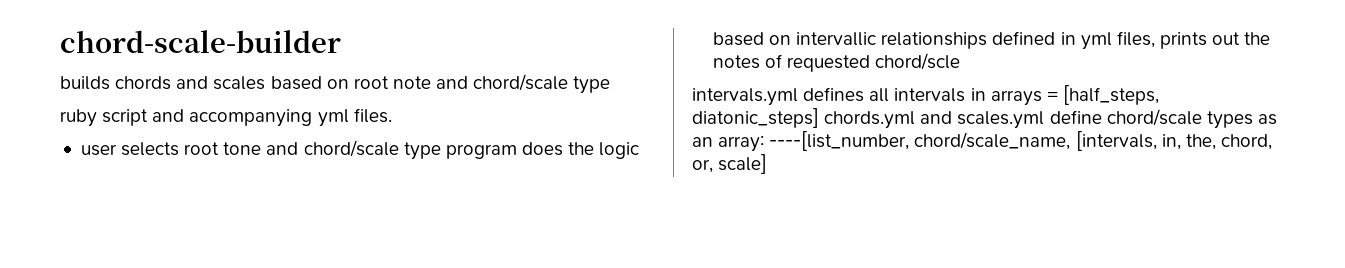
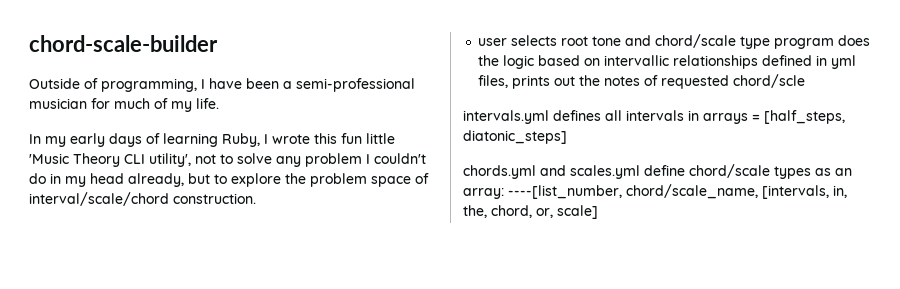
- builds chords and scales based on root note and chord/scale type
- ruby script and accompanying yml files.
+ Outside of programming, I have been a semi-professional musician for much of my life.
+ In my early days of learning Ruby, I wrote this fun little 'Music Theory CLI utility', not to solve any problem I couldn't do in my head already, but to explore the problem space of interval/scale/chord construction.
- intervals.yml defines all intervals in arrays = [half_steps, diatonic_steps] chords.yml and scales.yml define chord/scale types as an array: ----[list_number, chord/scale_name, [intervals, in, the, chord, or, scale]
+ intervals.yml defines all intervals in arrays = [half_steps, diatonic_steps]
+ chords.yml and scales.yml define chord/scale types as an array: ----[list_number, chord/scale_name, [intervals, in, the, chord, or, scale]

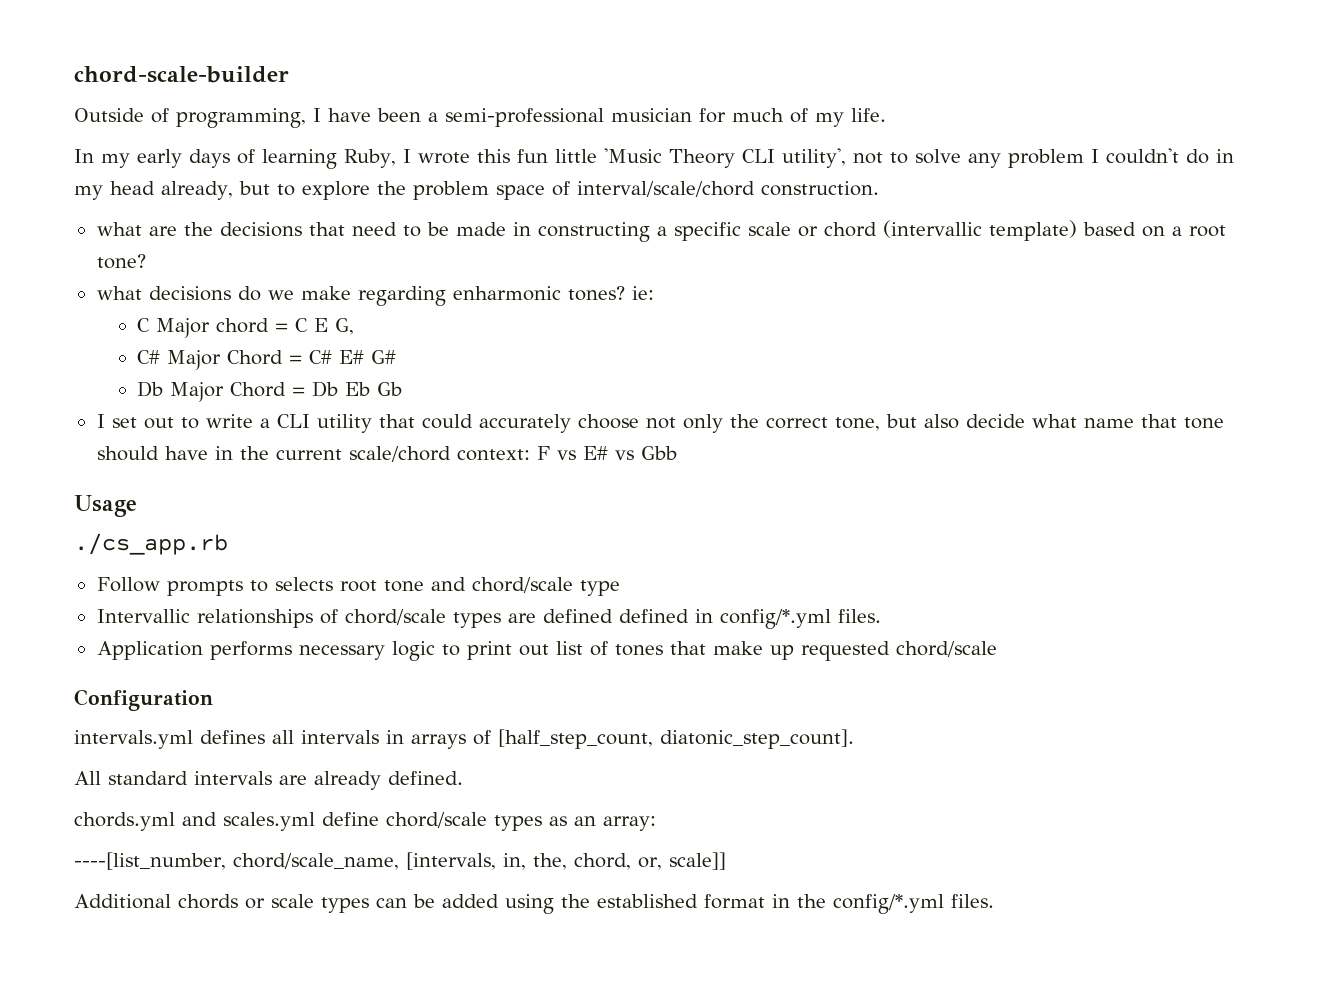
- user selects root tone and chord/scale type program does the logic based on intervallic relationships defined in yml files, prints out the notes of requested chord/scle
+ what are the decisions that need to be made in constructing a specific scale or chord (intervallic template) based on a root tone?
+ what decisions do we make regarding enharmonic tones? ie:
+ C Major chord = C E G,
+ C# Major Chord = C# E# G#
+ Db Major Chord = Db Eb Gb
+ I set out to write a CLI utility that could accurately choose not only the correct tone, but also decide what name that tone should have in the current scale/chord context: F vs E# vs Gbb
+ Usage
+ ./cs_app.rb
+ Follow prompts to selects root tone and chord/scale type
+ Intervallic relationships of chord/scale types are defined defined in config/*.yml files.
+ Application performs necessary logic to print out list of tones that make up requested chord/scale
+ Configuration
- intervals.yml defines all intervals in arrays = [half_steps, diatonic_steps]
+ intervals.yml defines all intervals in arrays of [half_step_count, diatonic_step_count].
+ All standard intervals are already defined.
- chords.yml and scales.yml define chord/scale types as an array: ----[list_number, chord/scale_name, [intervals, in, the, chord, or, scale]
+ chords.yml and scales.yml define chord/scale types as an array:
+ ----[list_number, chord/scale_name, [intervals, in, the, chord, or, scale]]
+ Additional chords or scale types can be added using the established format in the config/*.yml files.

